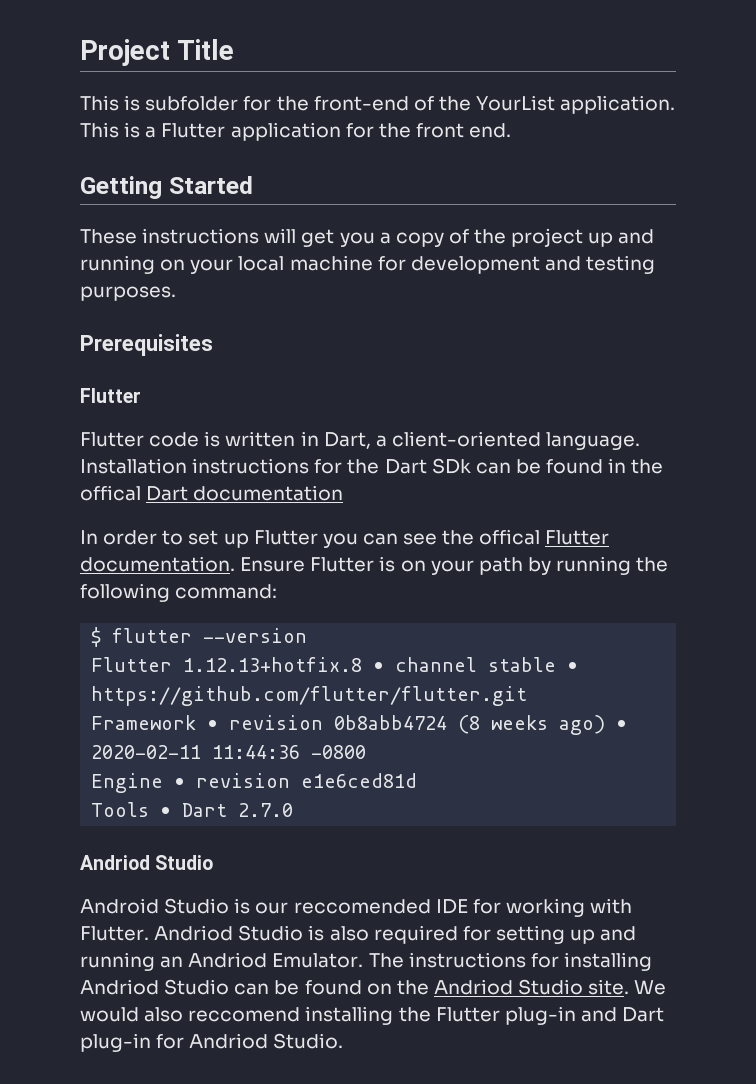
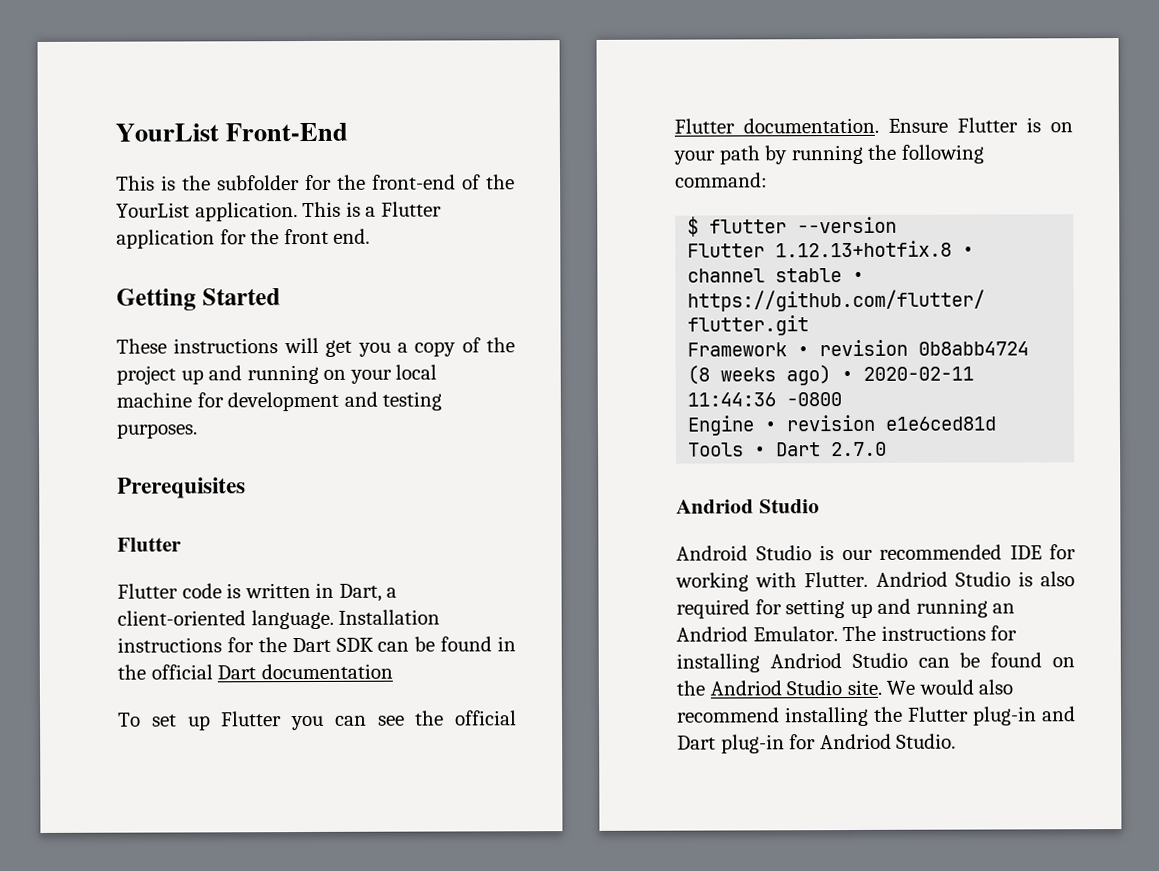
- Project Title
- This is subfolder for the front-end of the YourList application.
+ YourList Front-End
+ This is the subfolder for the front-end of the YourList application.
- Installation instructions for the Dart SDk can be found in the offical Dart documentation
+ Installation instructions for the Dart SDK can be found in the official Dart documentation
- In order to set up Flutter you can see the offical Flutter documentation.
+ To set up Flutter you can see the official Flutter documentation.
- Android Studio is our reccomended IDE for working with Flutter.
+ Android Studio is our recommended IDE for working with Flutter.
- We would also reccomend installing the Flutter plug-in and Dart plug-in for Andriod Studio.
+ We would also recommend installing the Flutter plug-in and Dart plug-in for Andriod Studio.

